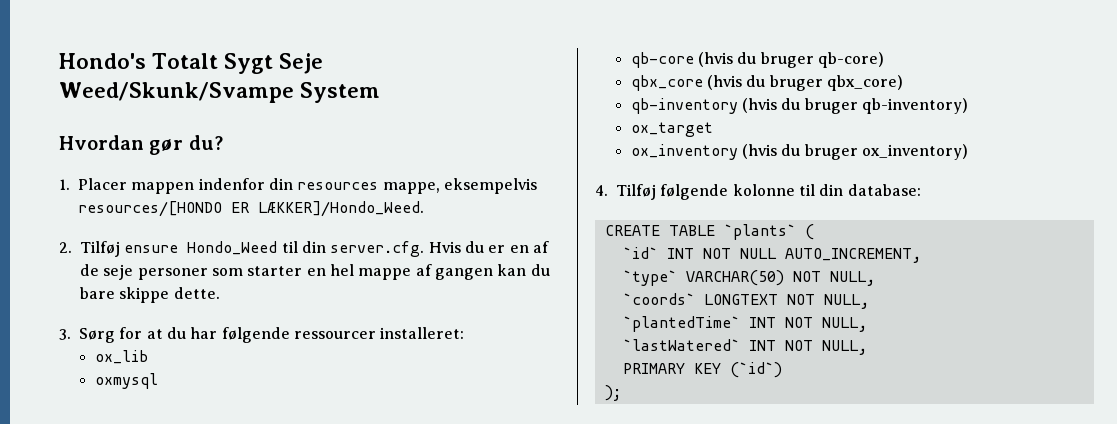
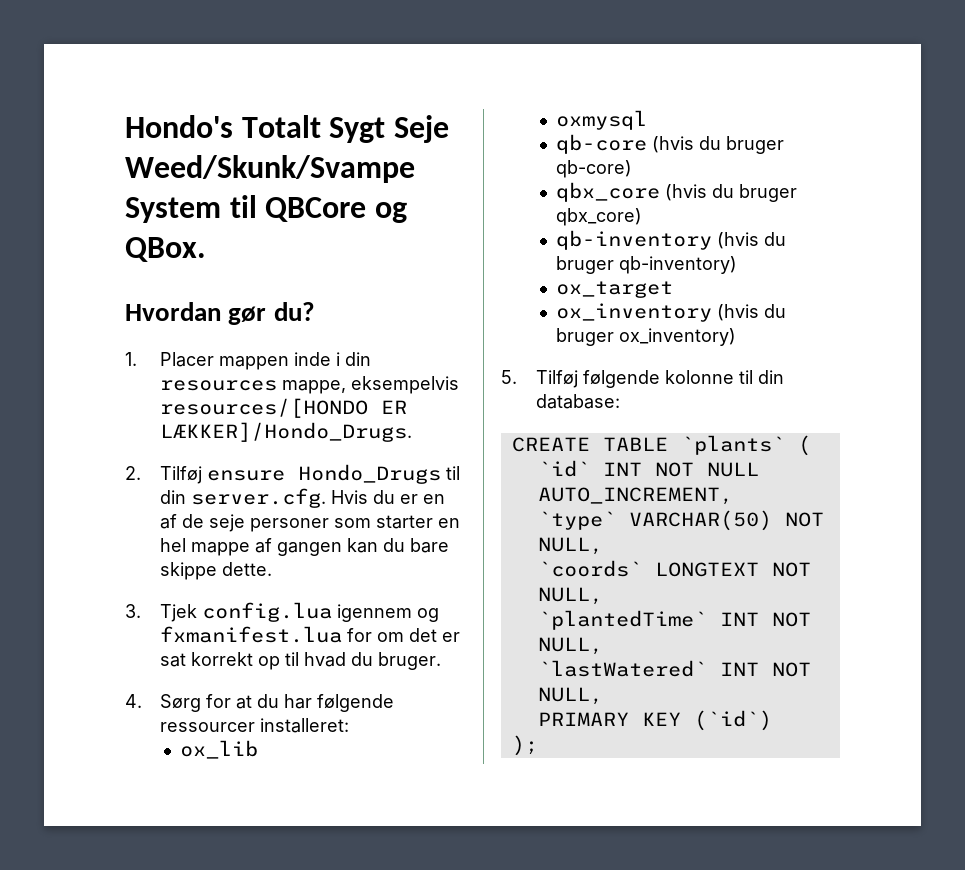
- Hondo's Totalt Sygt Seje Weed/Skunk/Svampe System
+ Hondo's Totalt Sygt Seje Weed/Skunk/Svampe System til QBCore og QBox.
- 1. Placer mappen indenfor din resources mappe, eksempelvis resources/[HONDO ER LÆKKER]/Hondo_Weed.
+ 1. Placer mappen inde i din resources mappe, eksempelvis resources/[HONDO ER LÆKKER]/Hondo_Drugs.
- 2. Tilføj ensure Hondo_Weed til din server.cfg. Hvis du er en af de seje personer som starter en hel mappe af gangen kan du bare skippe dette.
+ 2. Tilføj ensure Hondo_Drugs til din server.cfg. Hvis du er en af de seje personer som starter en hel mappe af gangen kan du bare skippe dette.
- 3. Sørg for at du har følgende ressourcer installeret:
+ 3. Tjek config.lua igennem og fxmanifest.lua for om det er sat korrekt op til hvad du bruger.
+ 4. Sørg for at du har følgende ressourcer installeret:
- 4. Tilføj følgende kolonne til din database:
+ 5. Tilføj følgende kolonne til din database:

